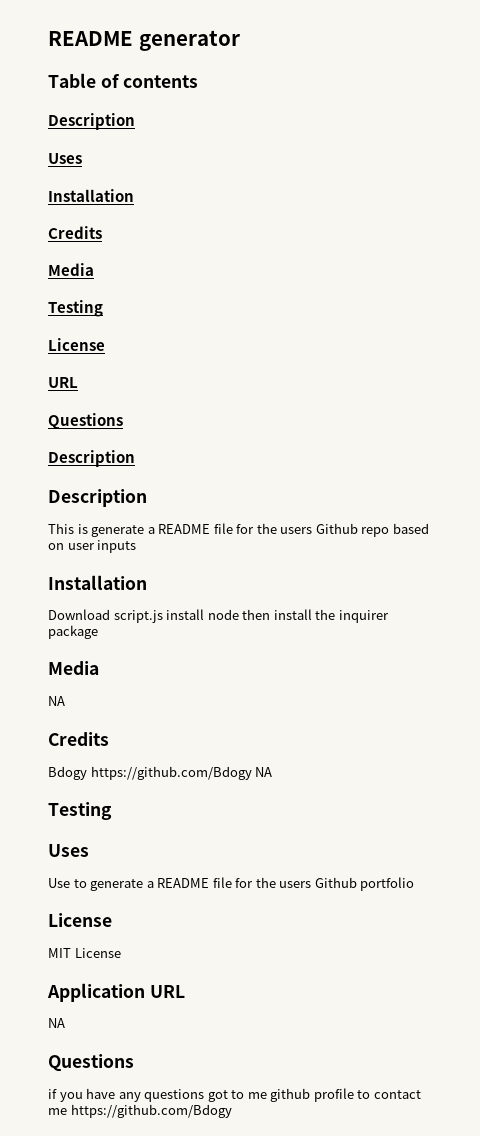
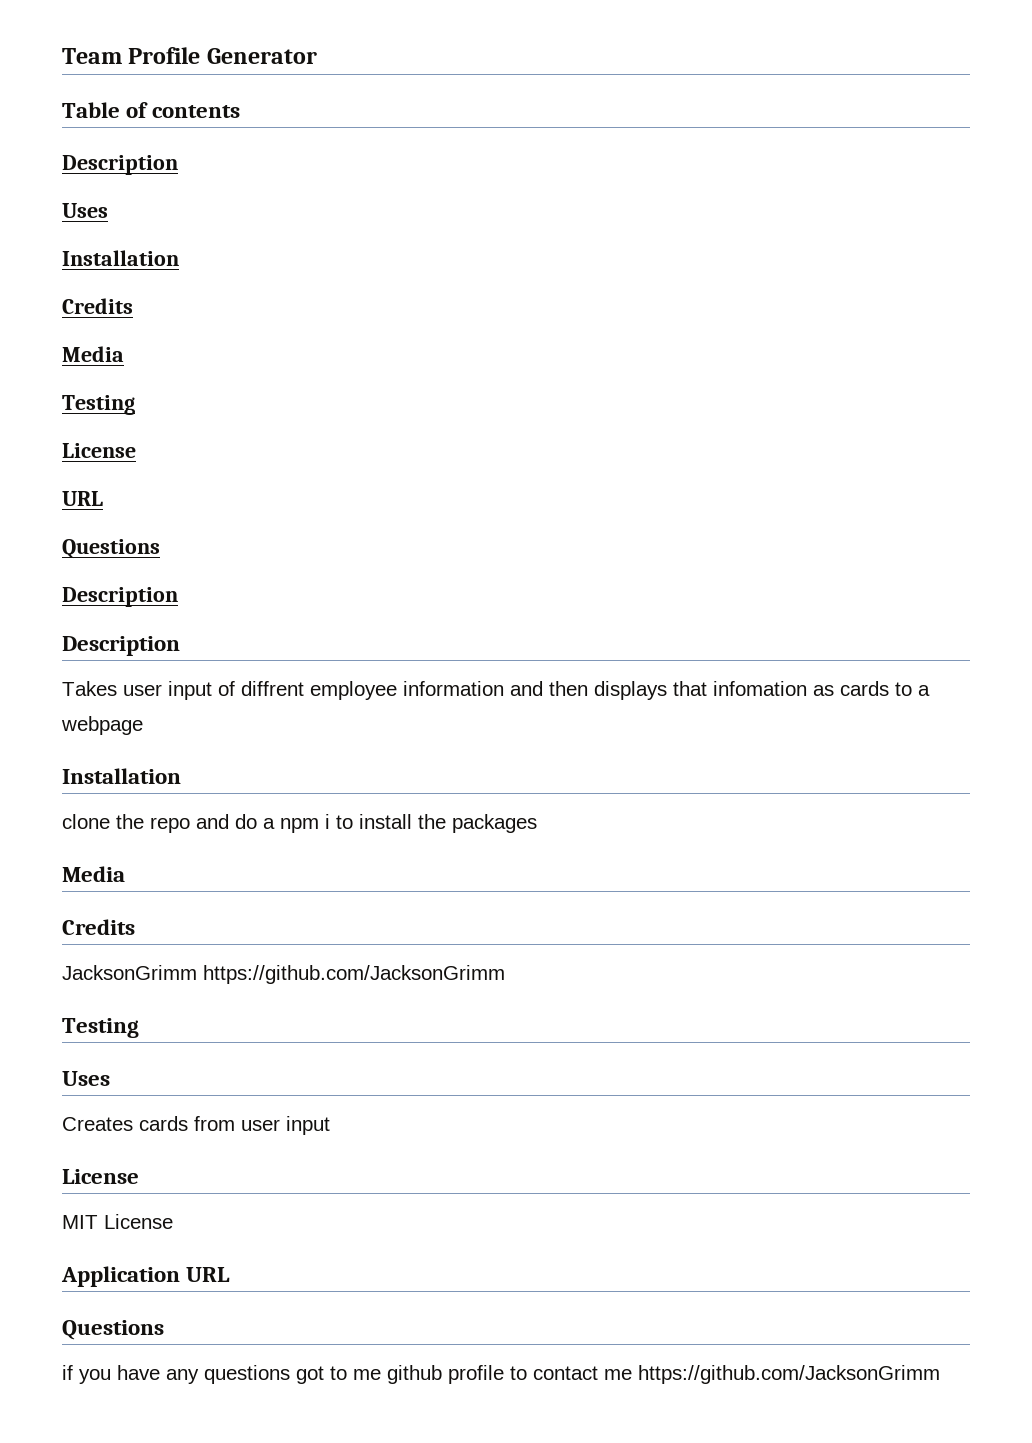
- README generator
+ Team Profile Generator
- This is generate a README file for the users Github repo based on user inputs
+ Takes user input of diffrent employee information and then displays that infomation as cards to a webpage
  Installation
- Download script.js install node then install the inquirer package
+ clone the repo and do a npm i to install the packages
  Media
- NA
  Credits
- Bdogy https://github.com/Bdogy NA
+ JacksonGrimm https://github.com/JacksonGrimm
- Use to generate a README file for the users Github portfolio
+ Creates cards from user input
  Application URL
- NA
- if you have any questions got to me github profile to contact me https://github.com/Bdogy
+ if you have any questions got to me github profile to contact me https://github.com/JacksonGrimm

